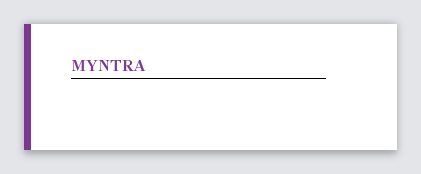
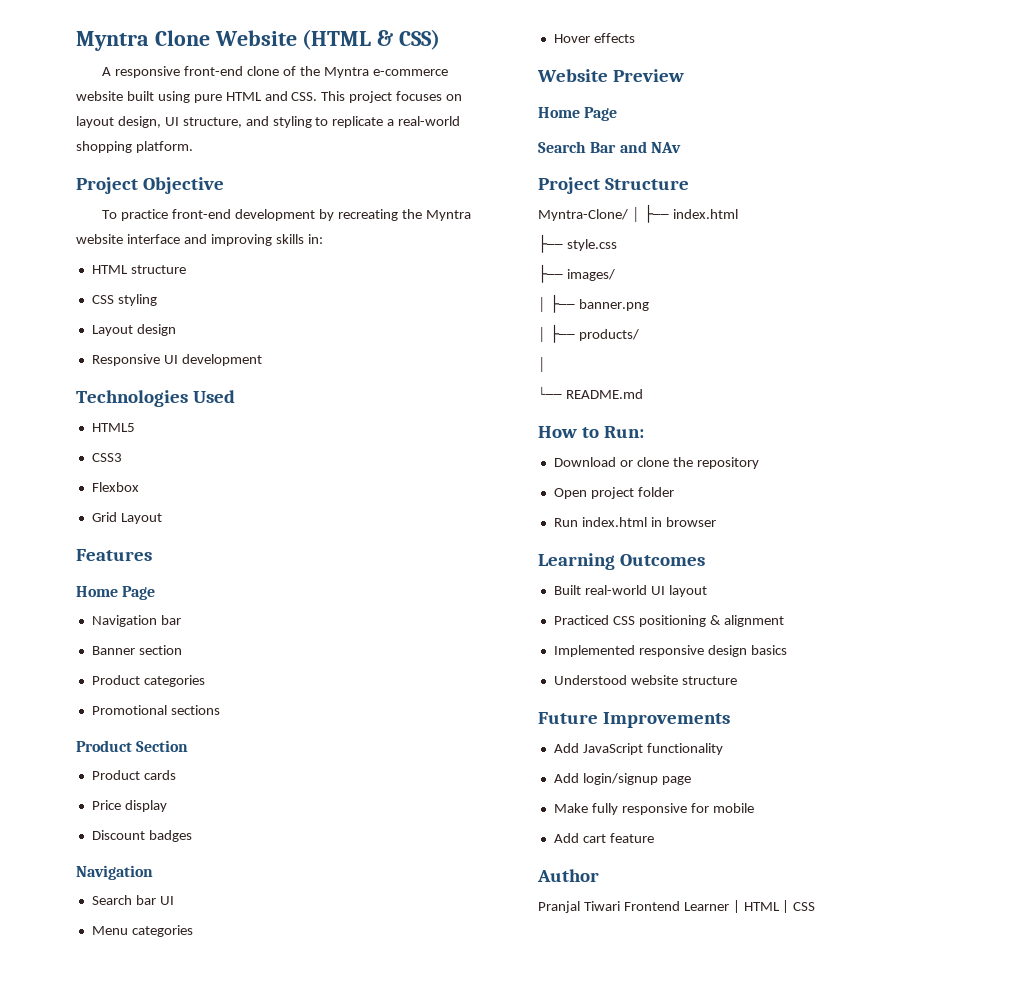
- MYNTRA
+ Myntra Clone Website (HTML & CSS)
+ A responsive front-end clone of the Myntra e-commerce website built using pure HTML and CSS. This project focuses on layout design, UI structure, and styling to replicate a real-world shopping platform.
+ Project Objective
+ To practice front-end development by recreating the Myntra website interface and improving skills in:
+ HTML structure
+ CSS styling
+ Layout design
+ Responsive UI development
+ Technologies Used
+ HTML5
+ CSS3
+ Flexbox
+ Grid Layout
+ Features
+ Home Page
+ Navigation bar
+ Banner section
+ Product categories
+ Promotional sections
+ Product Section
+ Product cards
+ Price display
+ Discount badges
+ Navigation
+ Search bar UI
+ Menu categories
+ Hover effects
+ Website Preview
+ Home Page
+ Search Bar and NAv
+ Project Structure
+ Myntra-Clone/ │ ├── index.html
+ ├── style.css
+ ├── images/
+ │ ├── banner.png
+ │ ├── products/
+ │
+ └── README.md
+ How to Run:
+ Download or clone the repository
+ Open project folder
+ Run index.html in browser
+ Learning Outcomes
+ Built real-world UI layout
+ Practiced CSS positioning & alignment
+ Implemented responsive design basics
+ Understood website structure
+ Future Improvements
+ Add JavaScript functionality
+ Add login/signup page
+ Make fully responsive for mobile
+ Add cart feature
+ Author
+ Pranjal Tiwari Frontend Learner | HTML | CSS

